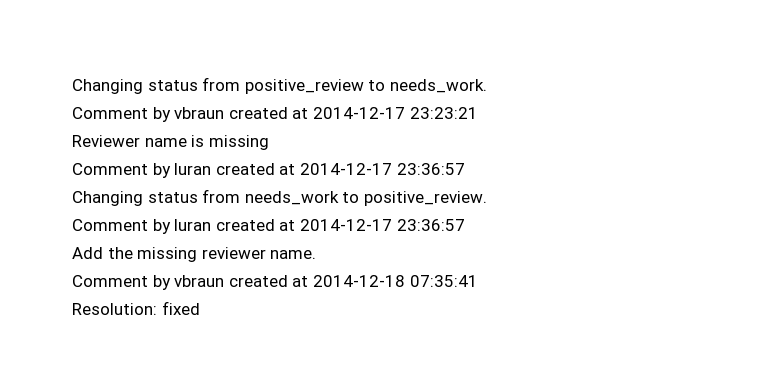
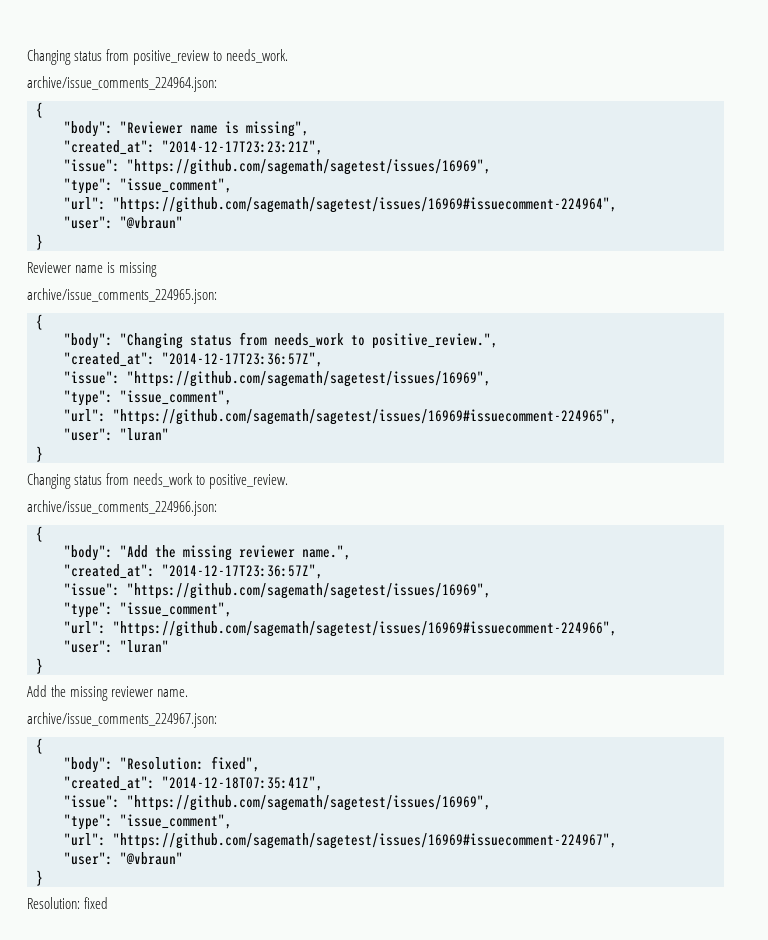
- Comment by vbraun created at 2014-12-17 23:23:21
+ archive/issue_comments_224964.json:
+ {
+ "body": "Reviewer name is missing",
+ "created_at": "2014-12-17T23:23:21Z",
+ "issue": "https://github.com/sagemath/sagetest/issues/16969",
+ "type": "issue_comment",
+ "url": "https://github.com/sagemath/sagetest/issues/16969#issuecomment-224964",
+ "user": "@vbraun"
+ }
  Reviewer name is missing
- Comment by luran created at 2014-12-17 23:36:57
+ archive/issue_comments_224965.json:
+ {
+ "body": "Changing status from needs_work to positive_review.",
+ "created_at": "2014-12-17T23:36:57Z",
+ "issue": "https://github.com/sagemath/sagetest/issues/16969",
+ "type": "issue_comment",
+ "url": "https://github.com/sagemath/sagetest/issues/16969#issuecomment-224965",
+ "user": "luran"
+ }
  Changing status from needs_work to positive_review.
- Comment by luran created at 2014-12-17 23:36:57
+ archive/issue_comments_224966.json:
+ {
+ "body": "Add the missing reviewer name.",
+ "created_at": "2014-12-17T23:36:57Z",
+ "issue": "https://github.com/sagemath/sagetest/issues/16969",
+ "type": "issue_comment",
+ "url": "https://github.com/sagemath/sagetest/issues/16969#issuecomment-224966",
+ "user": "luran"
+ }
- Comment by vbraun created at 2014-12-18 07:35:41
+ archive/issue_comments_224967.json:
+ {
+ "body": "Resolution: fixed",
+ "created_at": "2014-12-18T07:35:41Z",
+ "issue": "https://github.com/sagemath/sagetest/issues/16969",
+ "type": "issue_comment",
+ "url": "https://github.com/sagemath/sagetest/issues/16969#issuecomment-224967",
+ "user": "@vbraun"
+ }

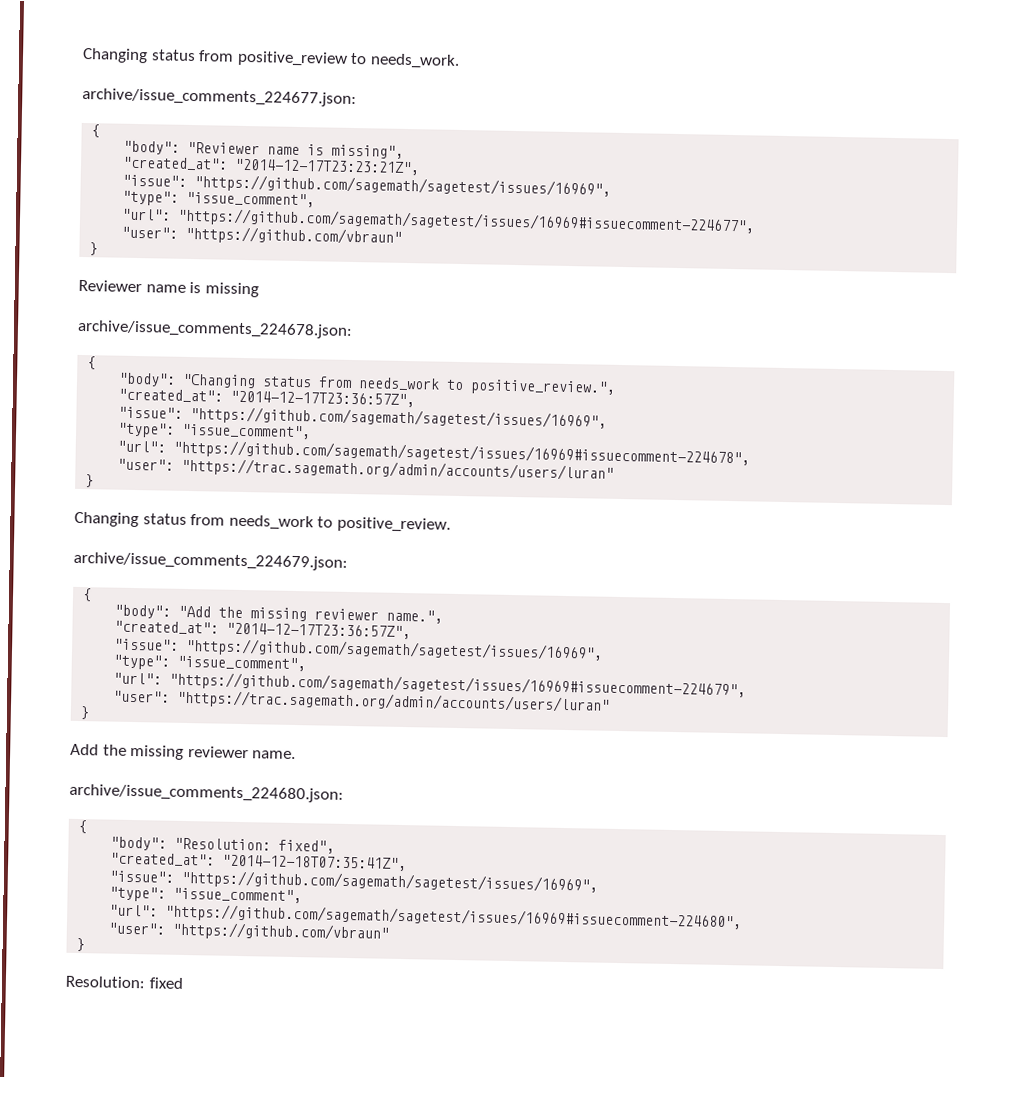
- archive/issue_comments_224964.json:
+ archive/issue_comments_224677.json:
- "url": "https://github.com/sagemath/sagetest/issues/16969#issuecomment-224964",
- "user": "@vbraun"
+ "url": "https://github.com/sagemath/sagetest/issues/16969#issuecomment-224677",
+ "user": "https://github.com/vbraun"
- archive/issue_comments_224965.json:
+ archive/issue_comments_224678.json:
- "url": "https://github.com/sagemath/sagetest/issues/16969#issuecomment-224965",
- "user": "luran"
+ "url": "https://github.com/sagemath/sagetest/issues/16969#issuecomment-224678",
+ "user": "https://trac.sagemath.org/admin/accounts/users/luran"
- archive/issue_comments_224966.json:
+ archive/issue_comments_224679.json:
- "url": "https://github.com/sagemath/sagetest/issues/16969#issuecomment-224966",
- "user": "luran"
+ "url": "https://github.com/sagemath/sagetest/issues/16969#issuecomment-224679",
+ "user": "https://trac.sagemath.org/admin/accounts/users/luran"
- archive/issue_comments_224967.json:
+ archive/issue_comments_224680.json:
- "url": "https://github.com/sagemath/sagetest/issues/16969#issuecomment-224967",
- "user": "@vbraun"
+ "url": "https://github.com/sagemath/sagetest/issues/16969#issuecomment-224680",
+ "user": "https://github.com/vbraun"

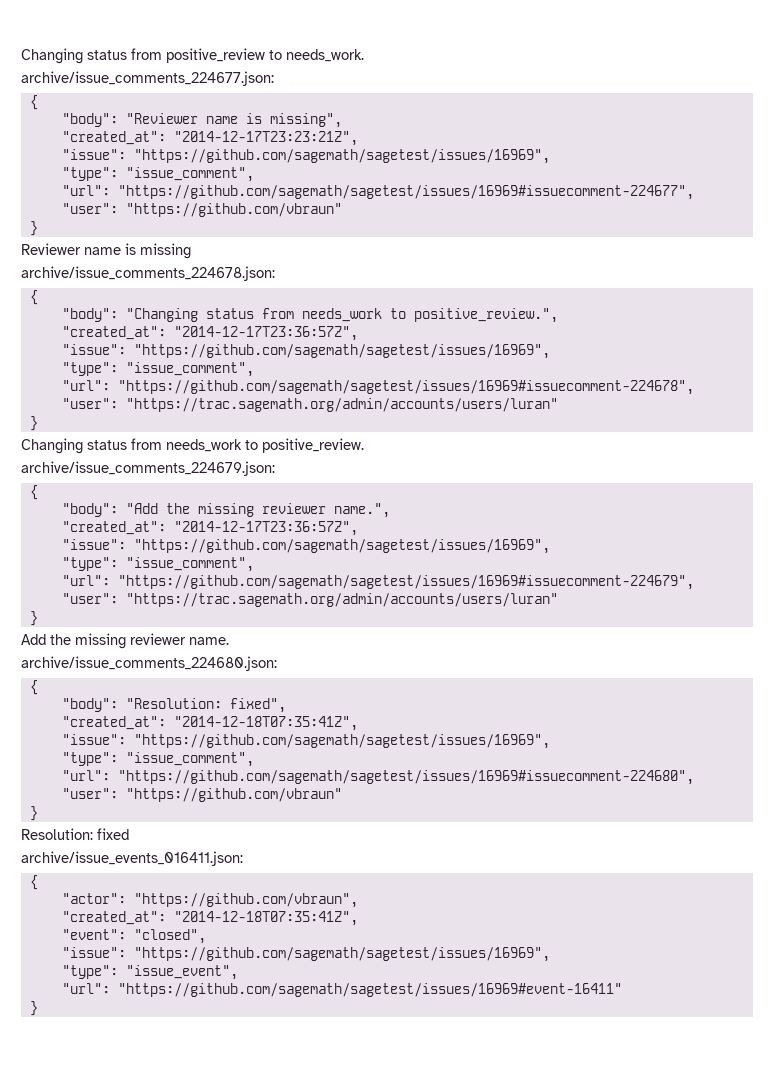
+ archive/issue_events_016411.json:
+ {
+ "actor": "https://github.com/vbraun",
+ "created_at": "2014-12-18T07:35:41Z",
+ "event": "closed",
+ "issue": "https://github.com/sagemath/sagetest/issues/16969",
+ "type": "issue_event",
+ "url": "https://github.com/sagemath/sagetest/issues/16969#event-16411"
+ }

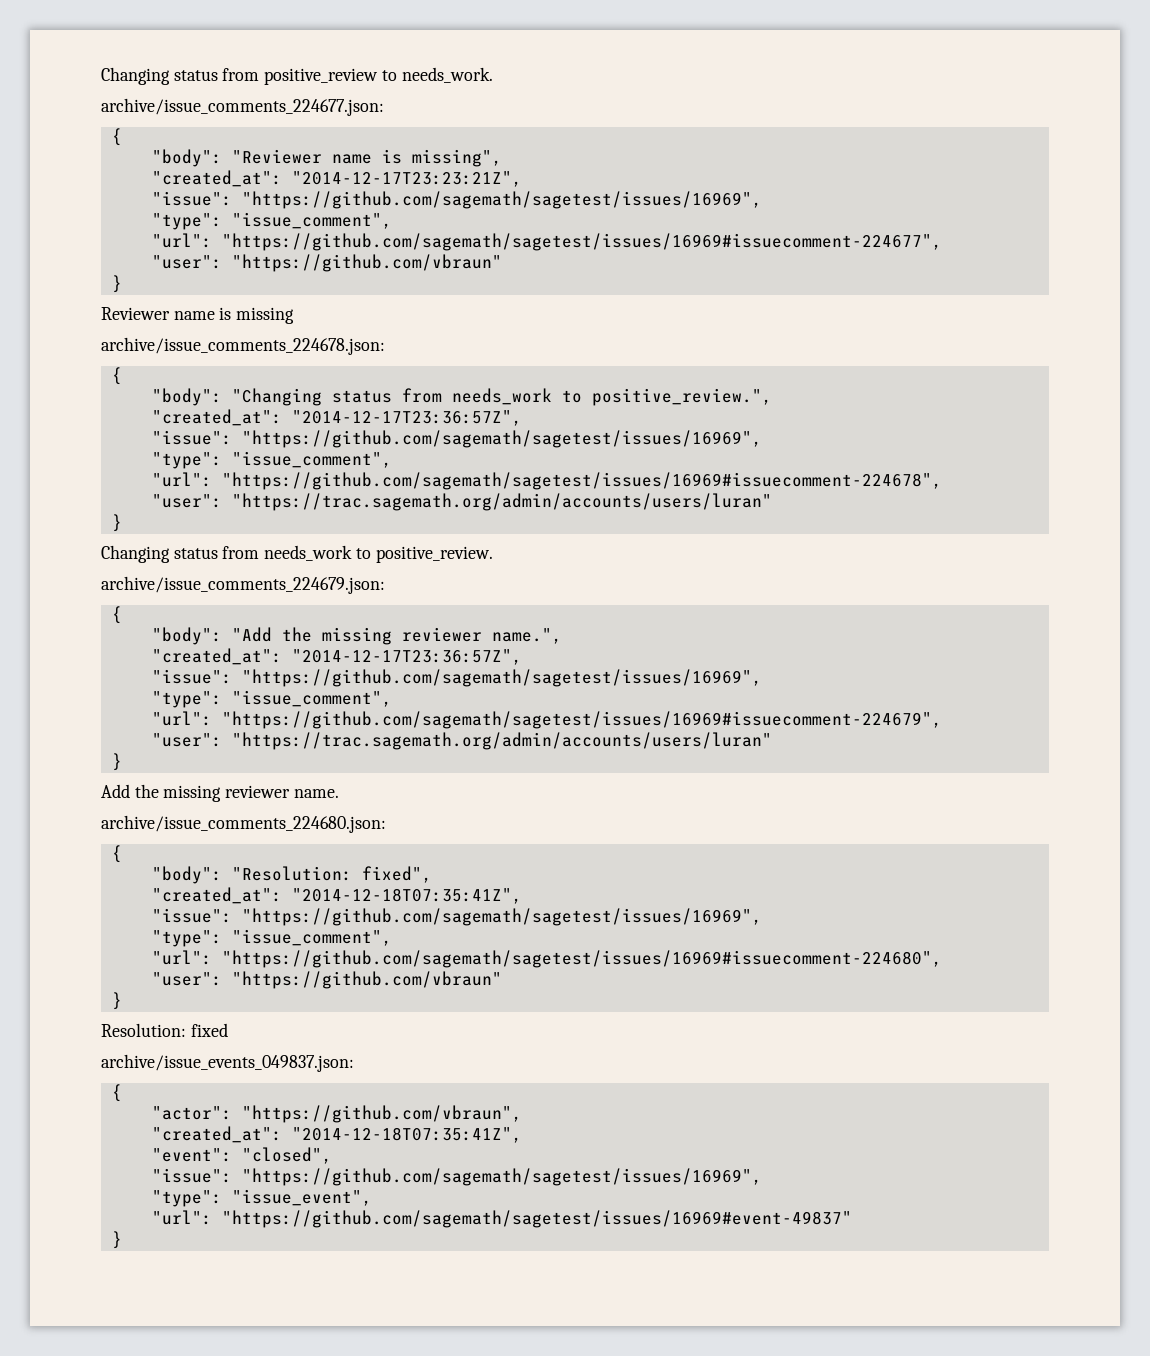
- archive/issue_events_016411.json:
+ archive/issue_events_049837.json:
- "url": "https://github.com/sagemath/sagetest/issues/16969#event-16411"
+ "url": "https://github.com/sagemath/sagetest/issues/16969#event-49837"

